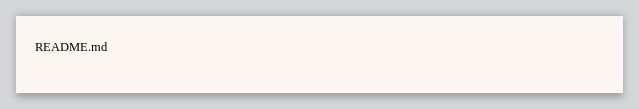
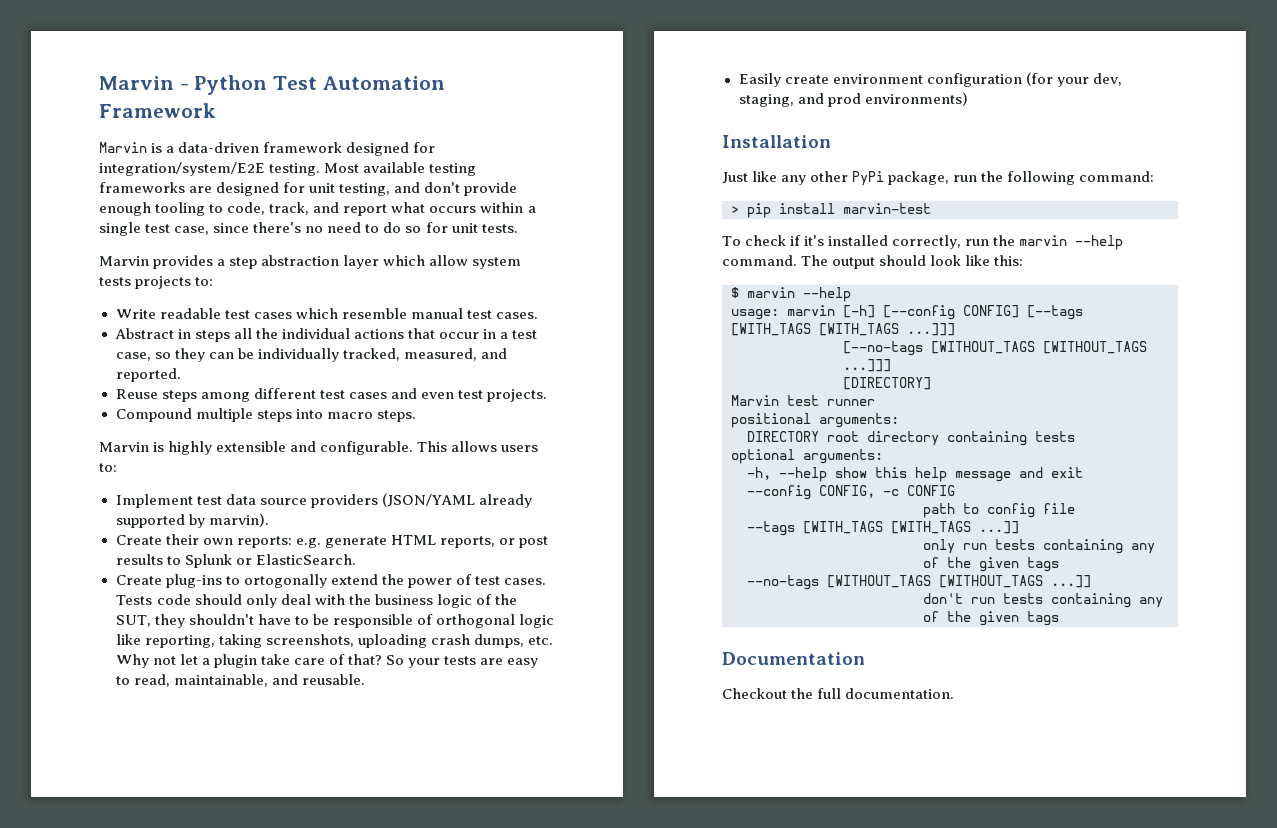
- README.md
+ Marvin - Python Test Automation Framework
+ Marvin is a data-driven framework designed for integration/system/E2E testing. Most available testing frameworks are designed for unit testing, and don't provide enough tooling to code, track, and report what occurs within a single test case, since there's no need to do so for unit tests.
+ Marvin provides a step abstraction layer which allow system tests projects to:
+ Write readable test cases which resemble manual test cases.
+ Abstract in steps all the individual actions that occur in a test case, so they can be individually tracked, measured, and reported.
+ Reuse steps among different test cases and even test projects.
+ Compound multiple steps into macro steps.
+ Marvin is highly extensible and configurable. This allows users to:
+ Implement test data source providers (JSON/YAML already supported by marvin).
+ Create their own reports: e.g. generate HTML reports, or post results to Splunk or ElasticSearch.
+ Create plug-ins to ortogonally extend the power of test cases. Tests code should only deal with the business logic of the SUT, they shouldn't have to be responsible of orthogonal logic like reporting, taking screenshots, uploading crash dumps, etc. Why not let a plugin take care of that? So your tests are easy to read, maintainable, and reusable.
+ Easily create environment configuration (for your dev, staging, and prod environments)
+ Installation
+ Just like any other PyPi package, run the following command:
+ > pip install marvin-test
+ To check if it's installed correctly, run the marvin --help command. The output should look like this:
+ $ marvin --help
+ usage: marvin [-h] [--config CONFIG] [--tags [WITH_TAGS [WITH_TAGS ...]]]
+ [--no-tags [WITHOUT_TAGS [WITHOUT_TAGS ...]]]
+ [DIRECTORY]
+ Marvin test runner
+ positional arguments:
+ DIRECTORY root directory containing tests
+ optional arguments:
+ -h, --help show this help message and exit
+ --config CONFIG, -c CONFIG
+ path to config file
+ --tags [WITH_TAGS [WITH_TAGS ...]]
+ only run tests containing any of the given tags
+ --no-tags [WITHOUT_TAGS [WITHOUT_TAGS ...]]
+ don't run tests containing any of the given tags
+ Documentation
+ Checkout the full documentation.

